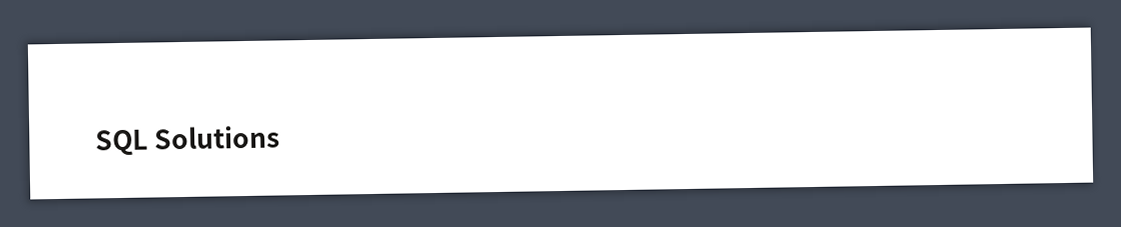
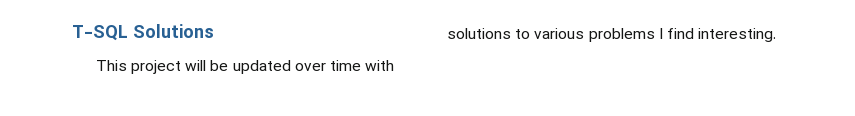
- SQL Solutions
+ T-SQL Solutions
+ This project will be updated over time with solutions to various problems I find interesting.

